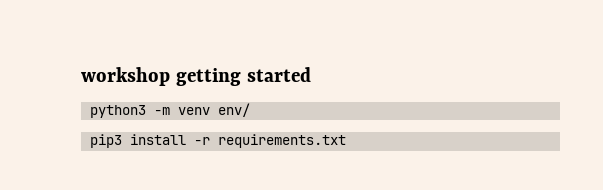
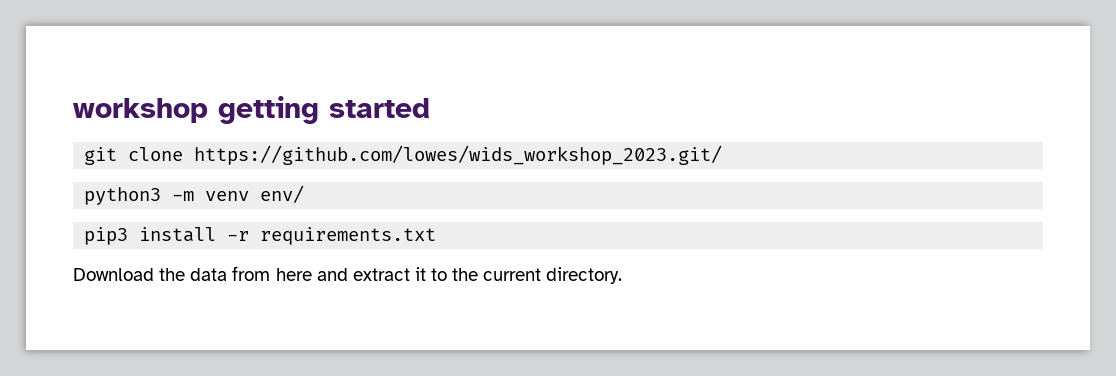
+ git clone https://github.com/lowes/wids_workshop_2023.git/
+ Download the data from here and extract it to the current directory.

